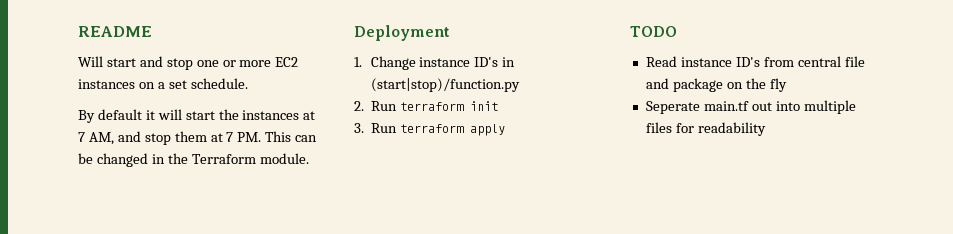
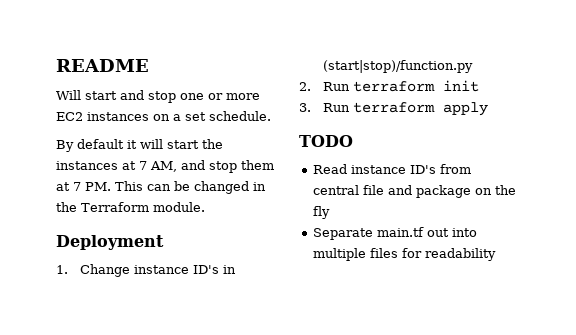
- Seperate main.tf out into multiple files for readability
+ Separate main.tf out into multiple files for readability

